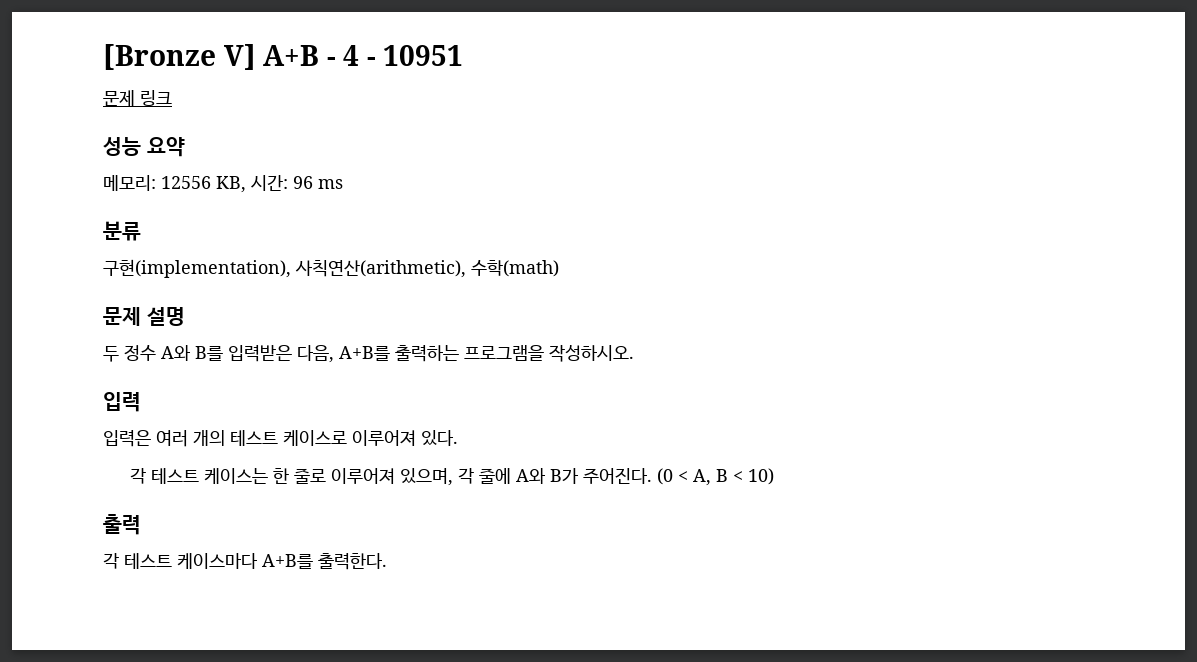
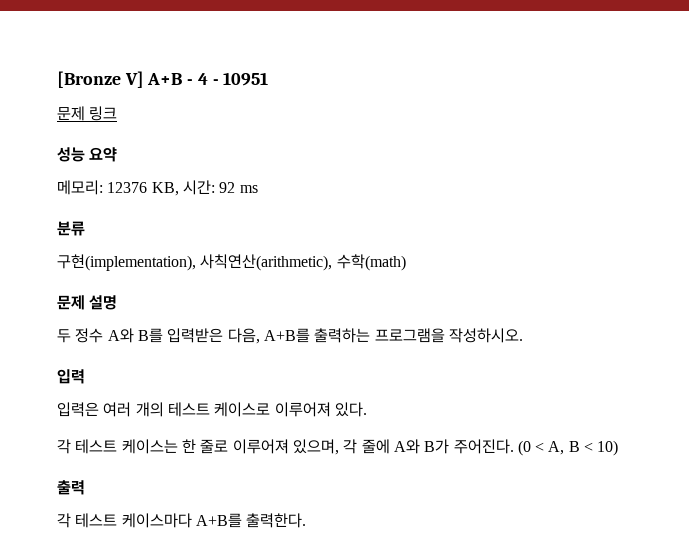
- 메모리: 12556 KB, 시간: 96 ms
+ 메모리: 12376 KB, 시간: 92 ms

